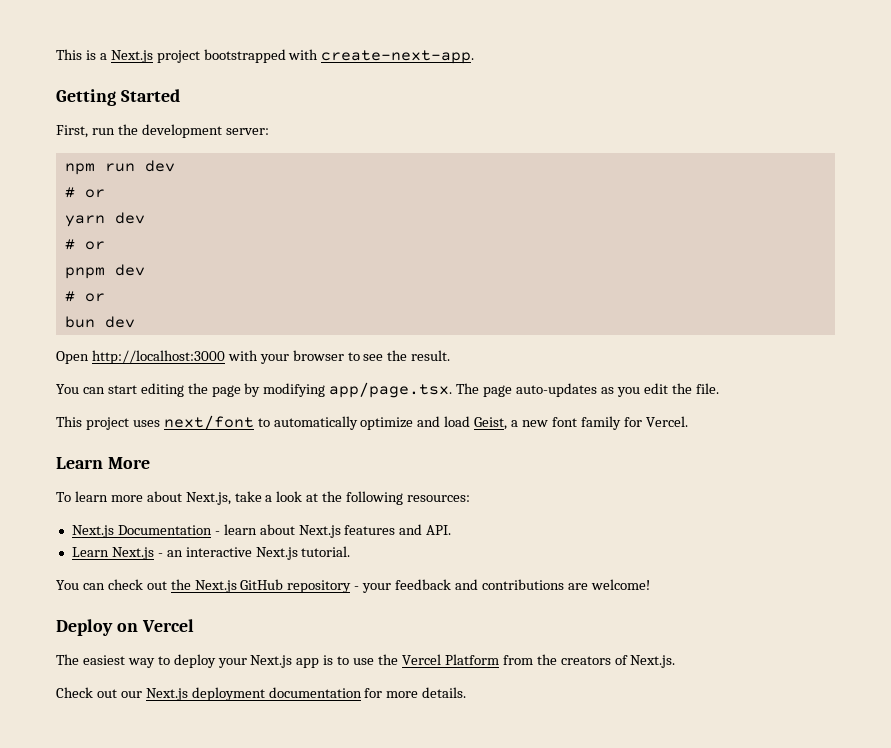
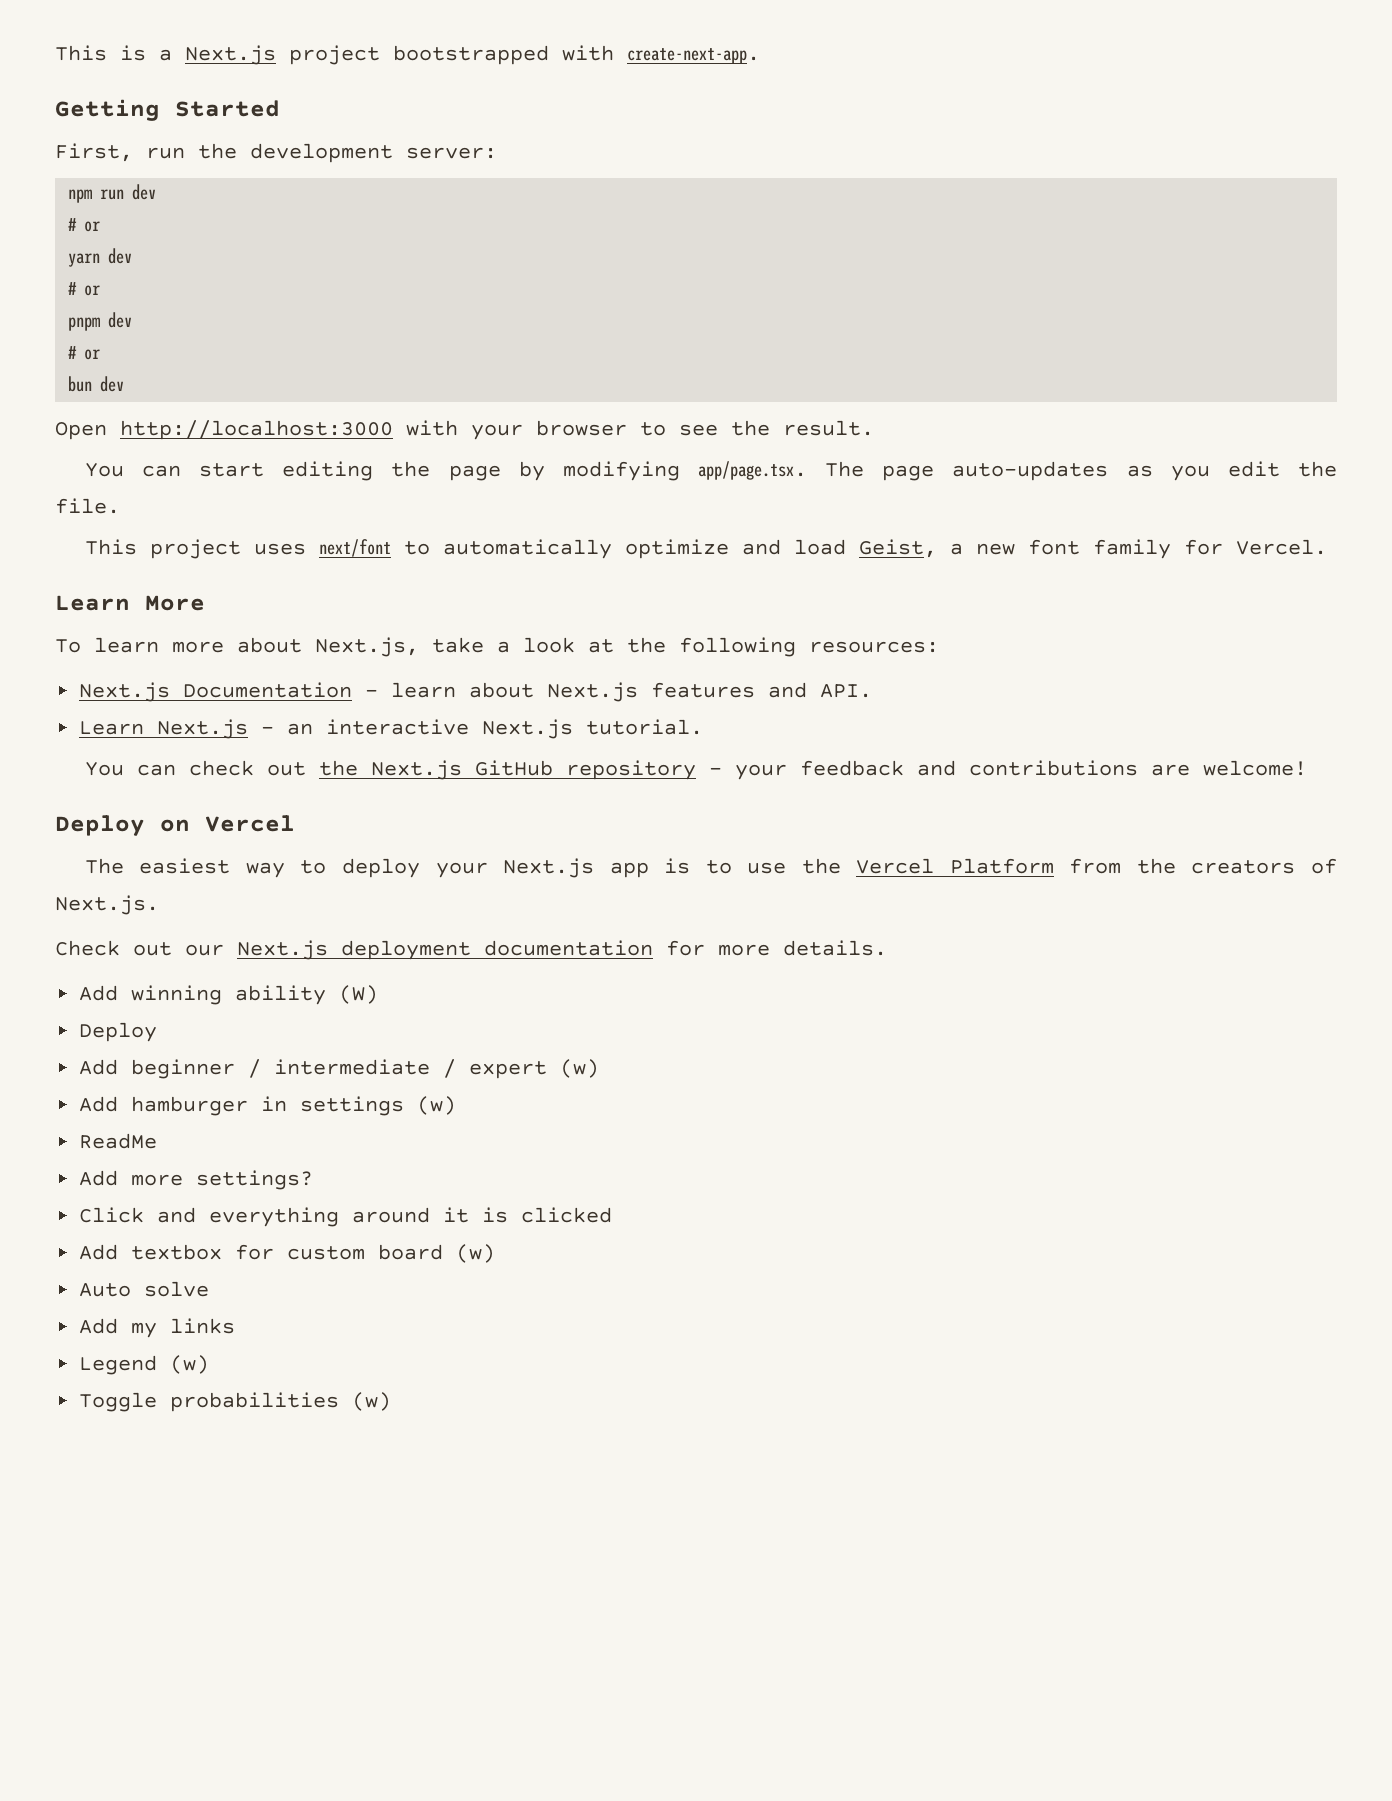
+ Add winning ability (W)
+ Deploy
+ Add beginner / intermediate / expert (w)
+ Add hamburger in settings (w)
+ ReadMe
+ Add more settings?
+ Click and everything around it is clicked
+ Add textbox for custom board (w)
+ Auto solve
+ Add my links
+ Legend (w)
+ Toggle probabilities (w)

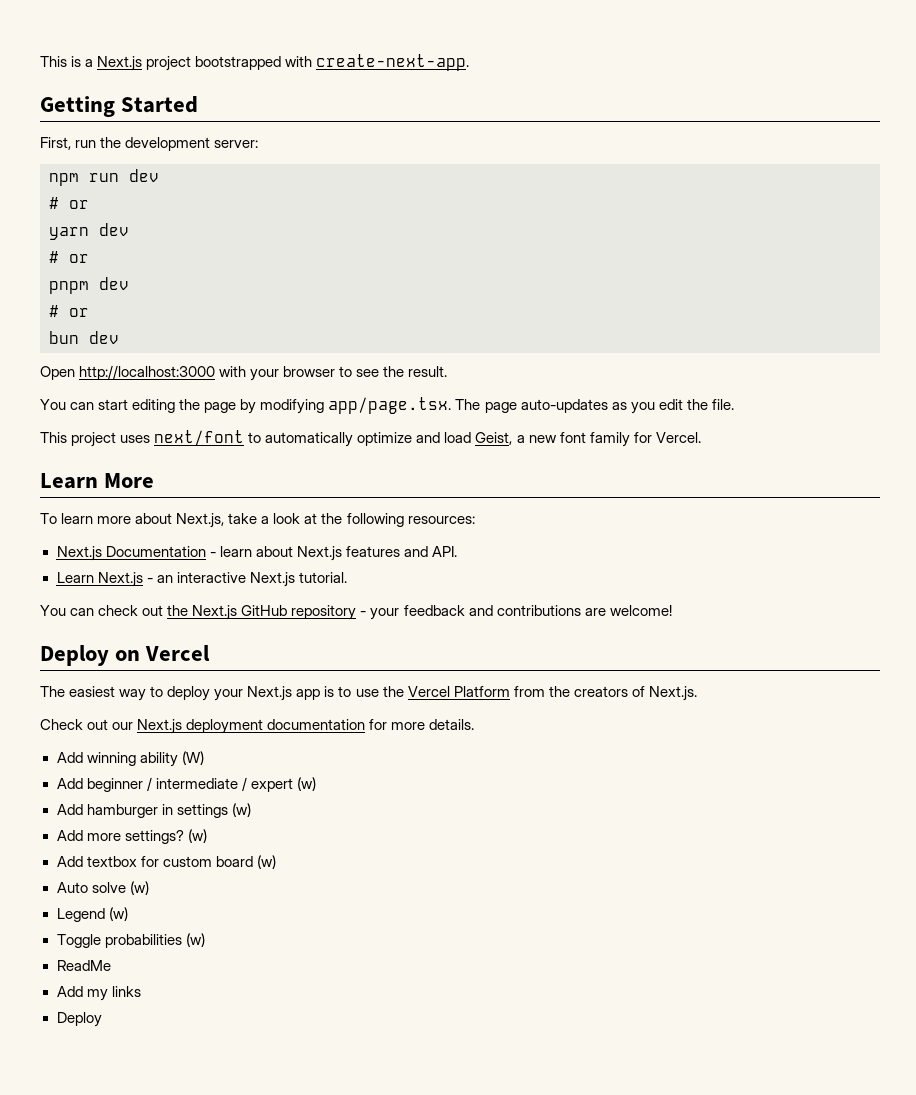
  Add winning ability (W)
- Deploy
- ReadMe
- Add more settings?
- Click and everything around it is clicked
+ Add more settings? (w)
- Auto solve
- Add my links
+ Auto solve (w)
+ ReadMe
+ Add my links
+ Deploy

